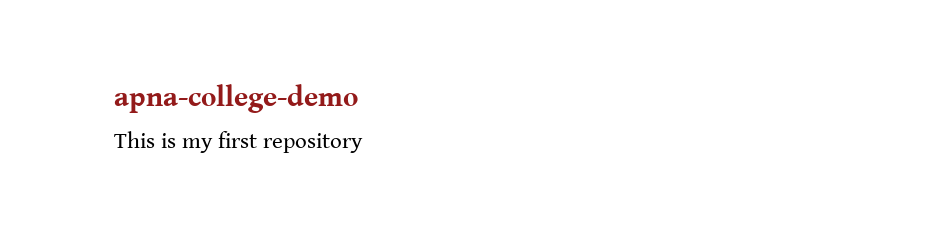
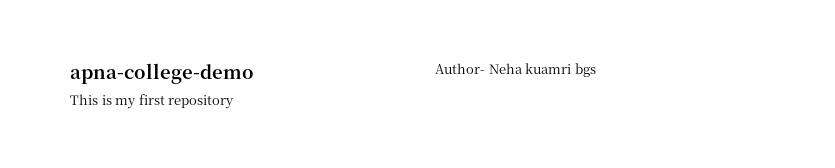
+ Author- Neha kuamri bgs

